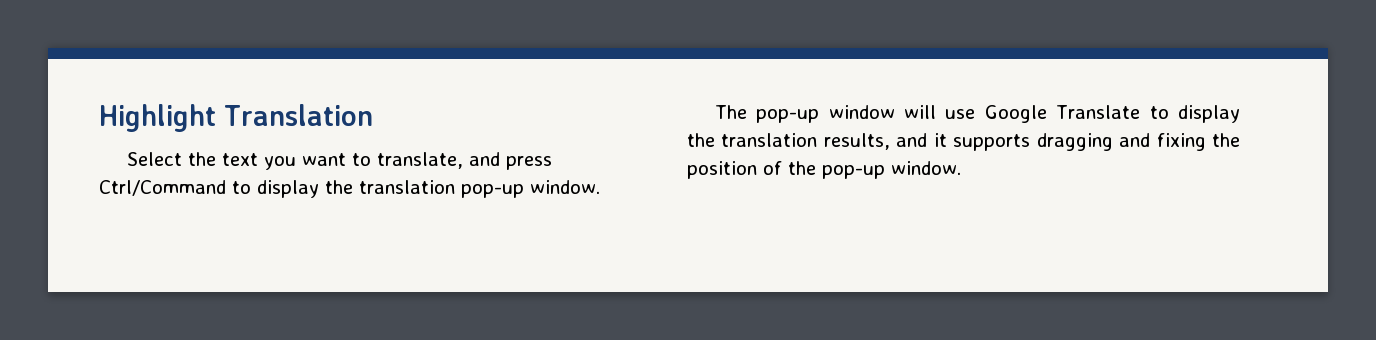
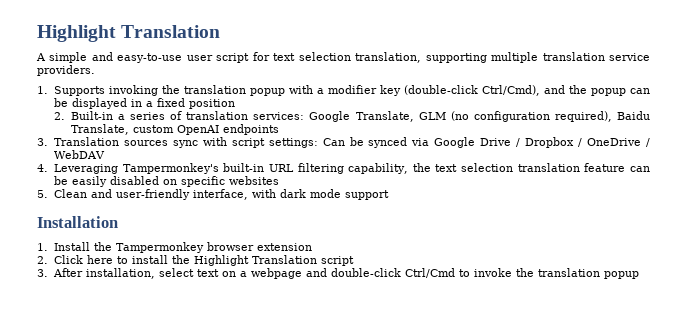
- Select the text you want to translate, and press Ctrl/Command to display the translation pop-up window.
- The pop-up window will use Google Translate to display the translation results, and it supports dragging and fixing the position of the pop-up window.
+ A simple and easy-to-use user script for text selection translation, supporting multiple translation service providers.
+ 1. Supports invoking the translation popup with a modifier key (double-click Ctrl/Cmd), and the popup can be displayed in a fixed position
+ 2. Built-in a series of translation services: Google Translate, GLM (no configuration required), Baidu Translate, custom OpenAI endpoints
+ 3. Translation sources sync with script settings: Can be synced via Google Drive / Dropbox / OneDrive / WebDAV
+ 4. Leveraging Tampermonkey's built-in URL filtering capability, the text selection translation feature can be easily disabled on specific websites
+ 5. Clean and user-friendly interface, with dark mode support
+ Installation
+ 1. Install the Tampermonkey browser extension
+ 2. Click here to install the Highlight Translation script
+ 3. After installation, select text on a webpage and double-click Ctrl/Cmd to invoke the translation popup

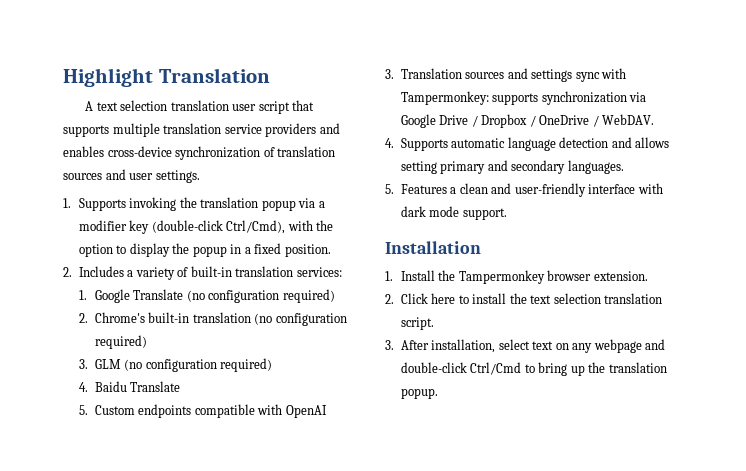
- A simple and easy-to-use user script for text selection translation, supporting multiple translation service providers.
+ A text selection translation user script that supports multiple translation service providers and enables cross-device synchronization of translation sources and user settings.
- 1. Supports invoking the translation popup with a modifier key (double-click Ctrl/Cmd), and the popup can be displayed in a fixed position
- 2. Built-in a series of translation services: Google Translate, GLM (no configuration required), Baidu Translate, custom OpenAI endpoints
+ 1. Supports invoking the translation popup via a modifier key (double-click Ctrl/Cmd), with the option to display the popup in a fixed position.
+ 2. Includes a variety of built-in translation services:
+ 1. Google Translate (no configuration required)
+ 2. Chrome's built-in translation (no configuration required)
+ 3. GLM (no configuration required)
+ 4. Baidu Translate
+ 5. Custom endpoints compatible with OpenAI
- 3. Translation sources sync with script settings: Can be synced via Google Drive / Dropbox / OneDrive / WebDAV
- 4. Leveraging Tampermonkey's built-in URL filtering capability, the text selection translation feature can be easily disabled on specific websites
- 5. Clean and user-friendly interface, with dark mode support
+ 3. Translation sources and settings sync with Tampermonkey: supports synchronization via Google Drive / Dropbox / OneDrive / WebDAV.
+ 4. Supports automatic language detection and allows setting primary and secondary languages.
+ 5. Features a clean and user-friendly interface with dark mode support.
- 1. Install the Tampermonkey browser extension
+ 1. Install the Tampermonkey browser extension.
- 2. Click here to install the Highlight Translation script
+ 2. Click here to install the text selection translation script.
- 3. After installation, select text on a webpage and double-click Ctrl/Cmd to invoke the translation popup
+ 3. After installation, select text on any webpage and double-click Ctrl/Cmd to bring up the translation popup.

